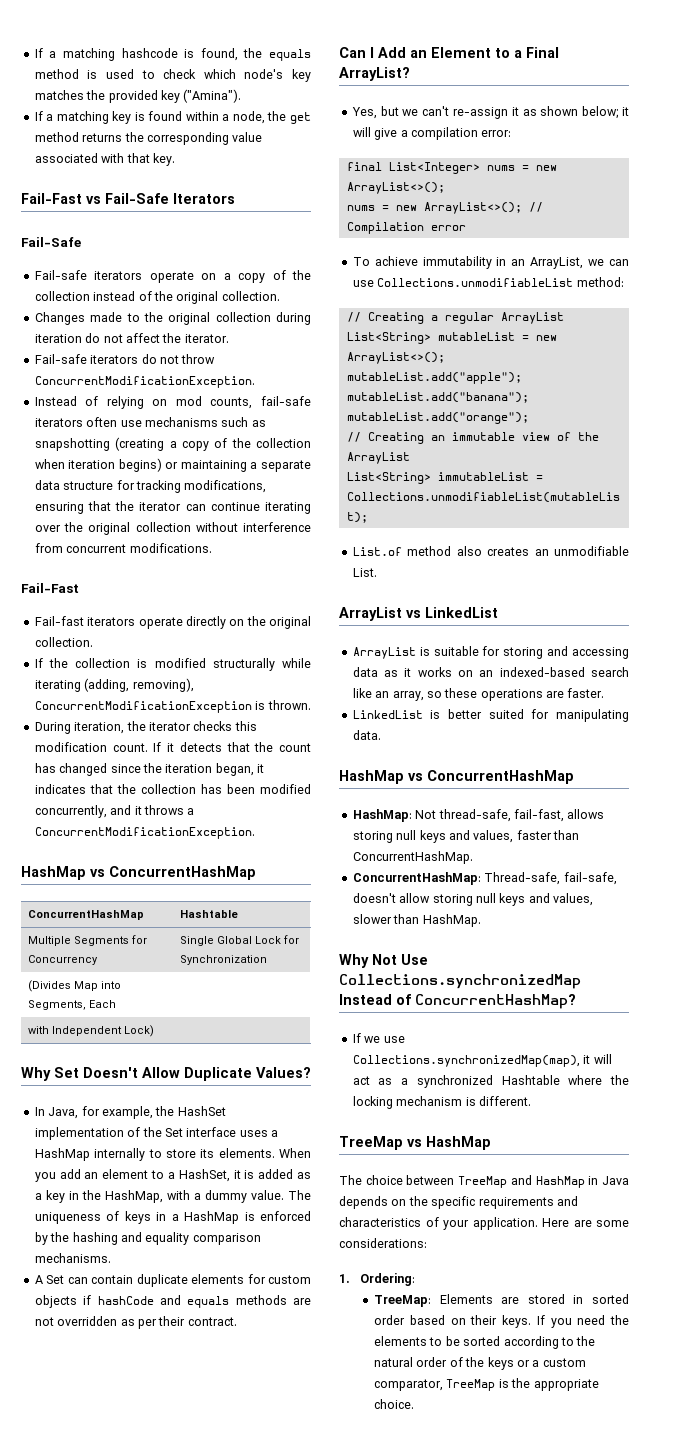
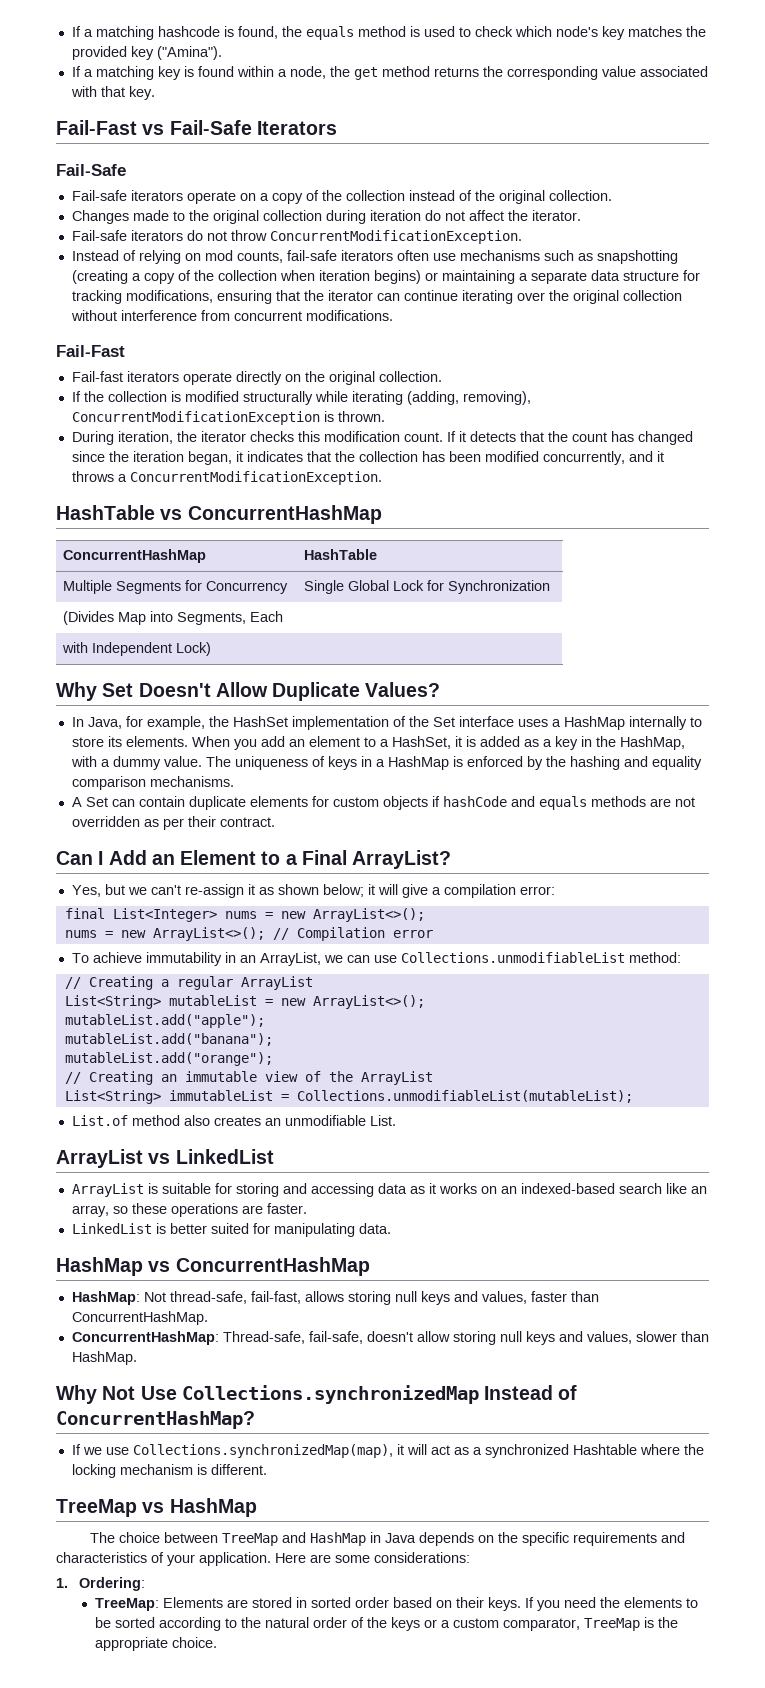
  If it detects that the count has changed since the iteration began, it indicates that the collection has been modified concurrently, and it throws a ConcurrentModificationException.
- HashMap vs ConcurrentHashMap
+ HashTable vs ConcurrentHashMap
- ConcurrentHashMap | Hashtable
+ ConcurrentHashMap | HashTable

